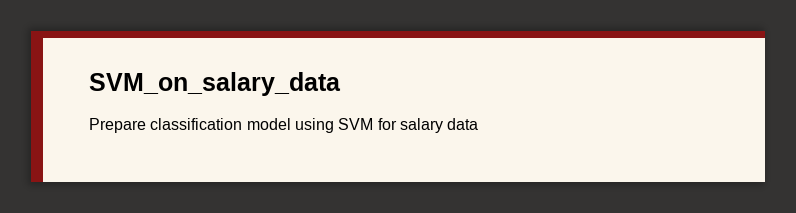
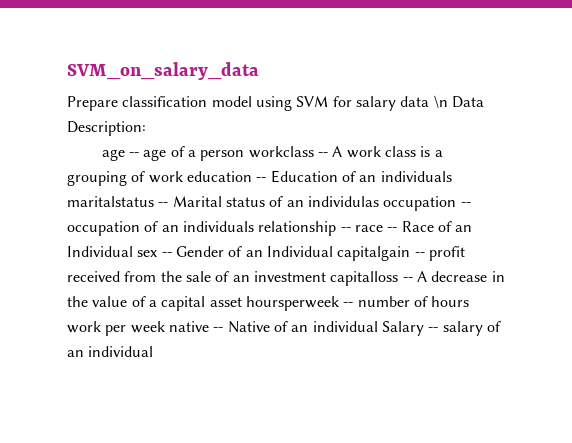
- Prepare classification model using SVM for salary data
+ Prepare classification model using SVM for salary data \n Data Description:
+ age -- age of a person workclass -- A work class is a grouping of work education -- Education of an individuals maritalstatus -- Marital status of an individulas occupation -- occupation of an individuals relationship -- race -- Race of an Individual sex -- Gender of an Individual capitalgain -- profit received from the sale of an investment capitalloss -- A decrease in the value of a capital asset hoursperweek -- number of hours work per week native -- Native of an individual Salary -- salary of an individual

